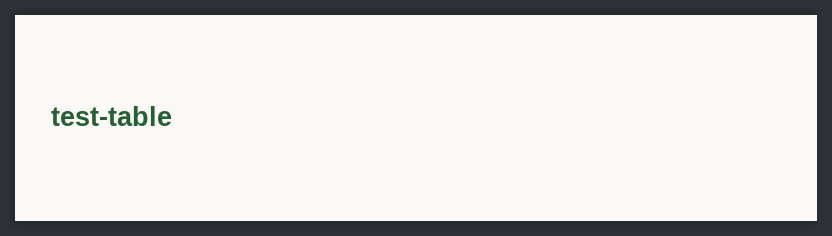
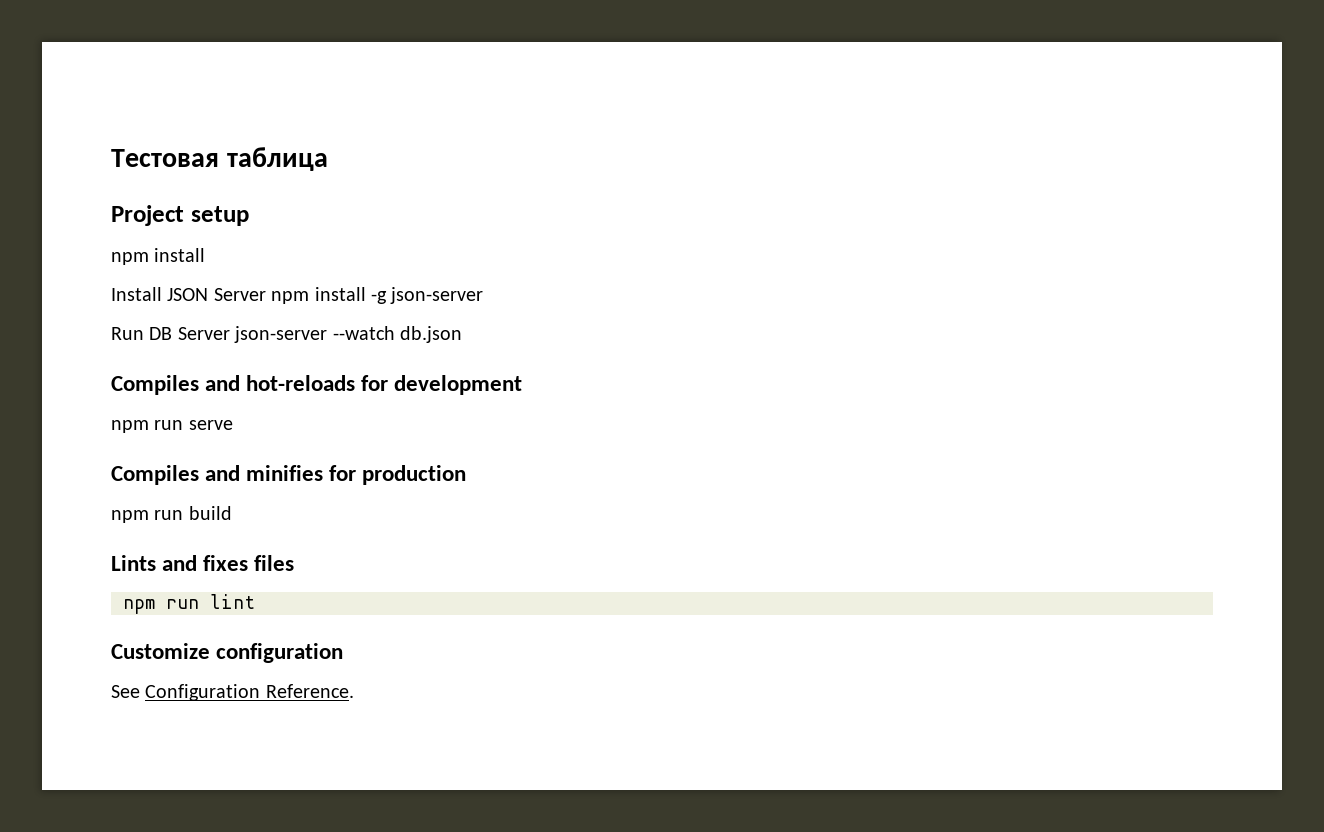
- test-table
+ Тестовая таблица
+ Project setup
+ npm install
+ Install JSON Server npm install -g json-server
+ Run DB Server json-server --watch db.json
+ Compiles and hot-reloads for development
+ npm run serve
+ Compiles and minifies for production
+ npm run build
+ Lints and fixes files
+ npm run lint
+ Customize configuration
+ See Configuration Reference.

